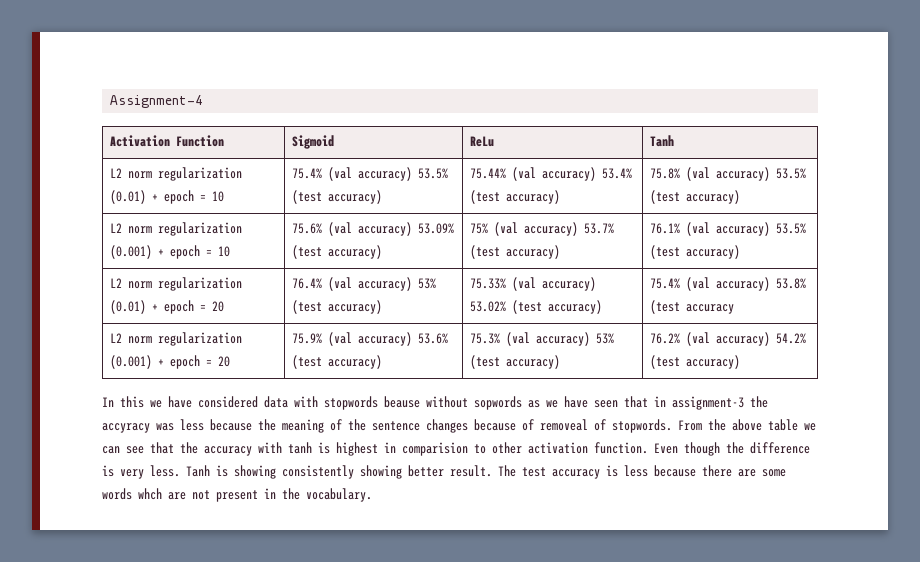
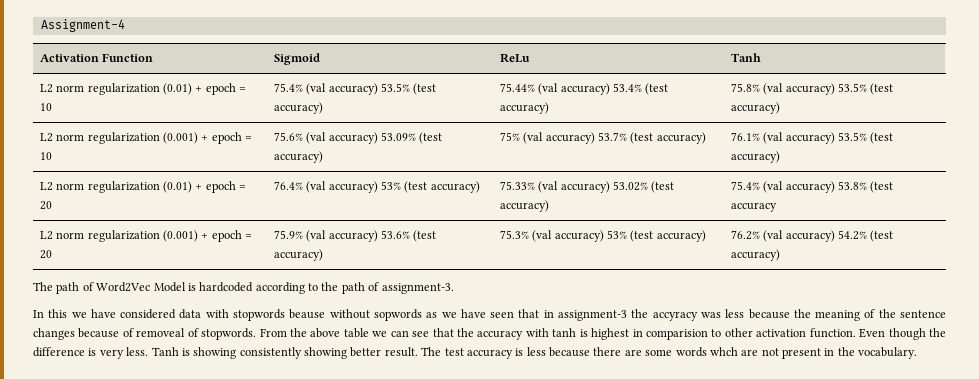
+ The path of Word2Vec Model is hardcoded according to the path of assignment-3.

